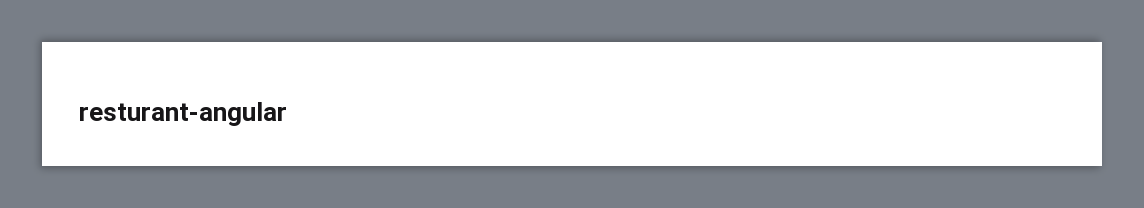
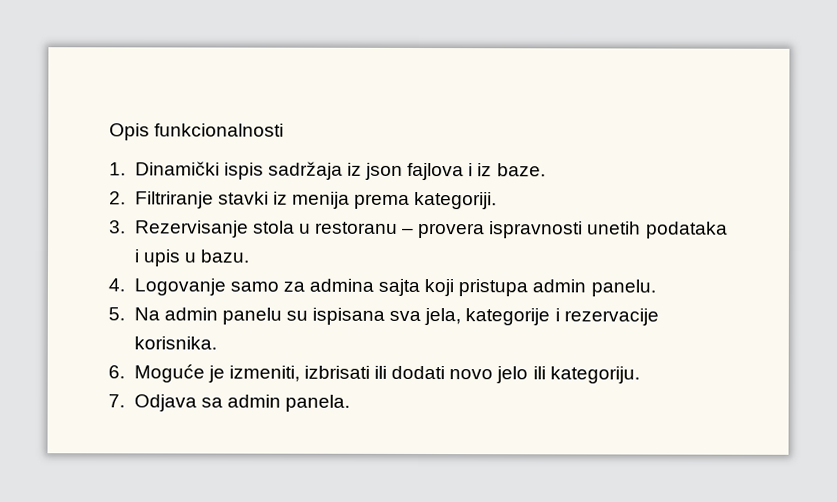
- resturant-angular
+ Opis funkcionalnosti
+ 1. Dinamički ispis sadržaja iz json fajlova i iz baze.
+ 2. Filtriranje stavki iz menija prema kategoriji.
+ 3. Rezervisanje stola u restoranu – provera ispravnosti unetih podataka i upis u bazu.
+ 4. Logovanje samo za admina sajta koji pristupa admin panelu.
+ 5. Na admin panelu su ispisana sva jela, kategorije i rezervacije korisnika.
+ 6. Moguće je izmeniti, izbrisati ili dodati novo jelo ili kategoriju.
+ 7. Odjava sa admin panela.

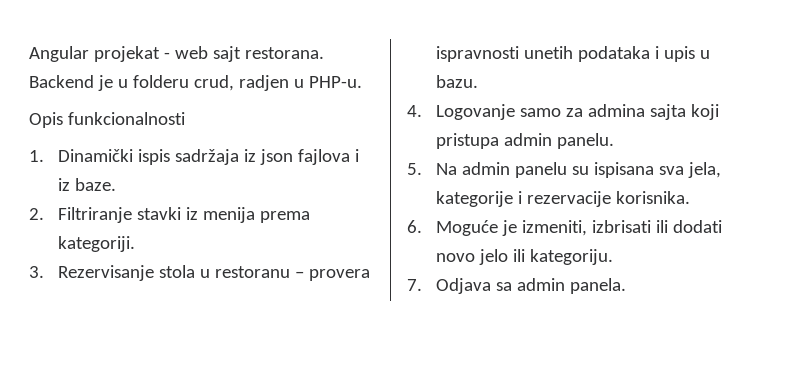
+ Angular projekat - web sajt restorana. Backend je u folderu crud, radjen u PHP-u.

